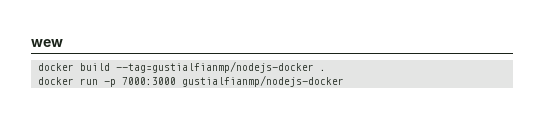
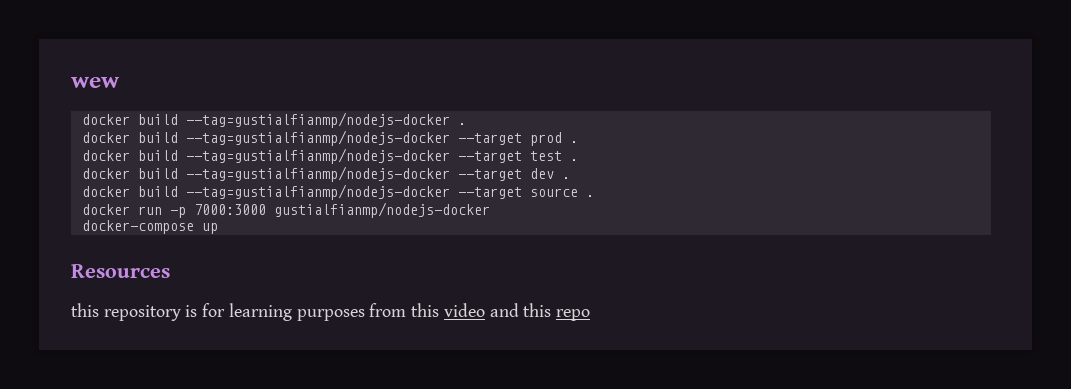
+ docker build --tag=gustialfianmp/nodejs-docker --target prod .
+ docker build --tag=gustialfianmp/nodejs-docker --target test .
+ docker build --tag=gustialfianmp/nodejs-docker --target dev .
+ docker build --tag=gustialfianmp/nodejs-docker --target source .
+ docker-compose up
+ Resources
+ this repository is for learning purposes from this video and this repo

